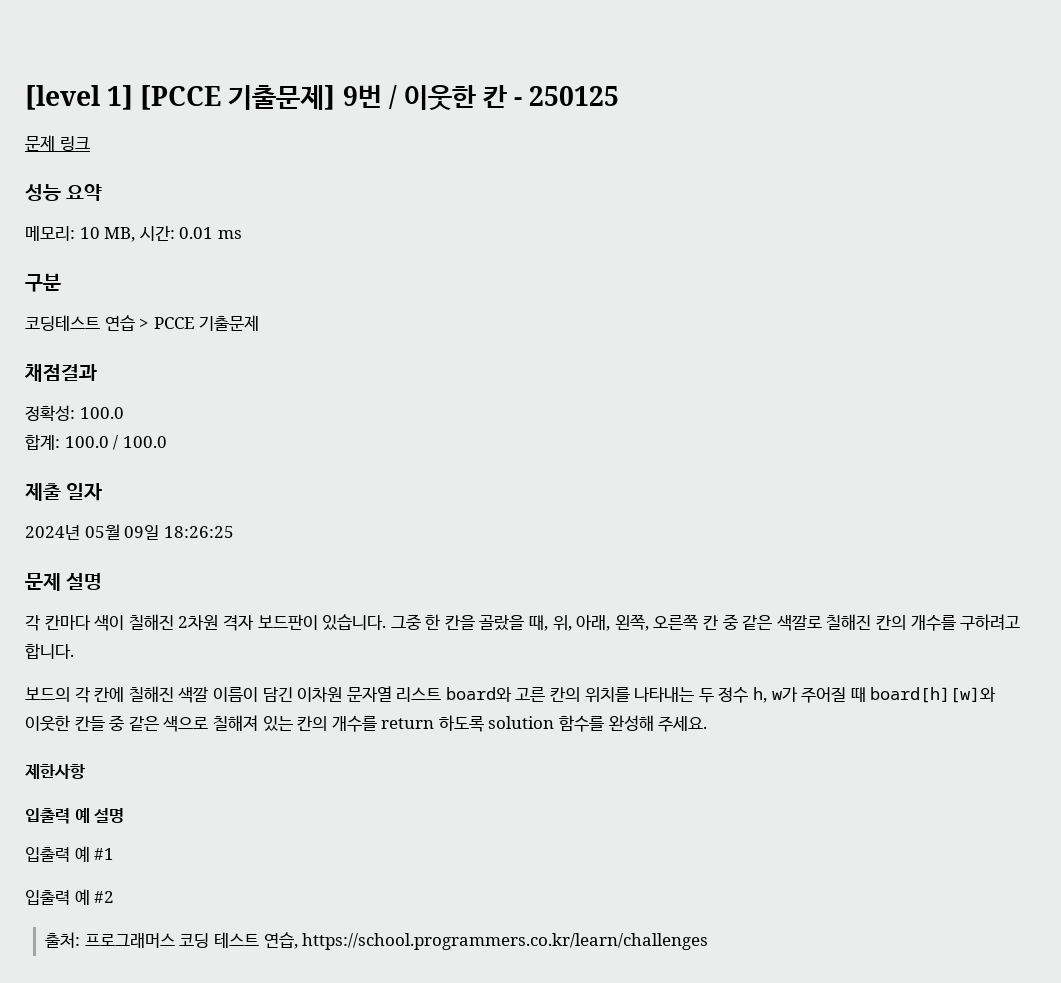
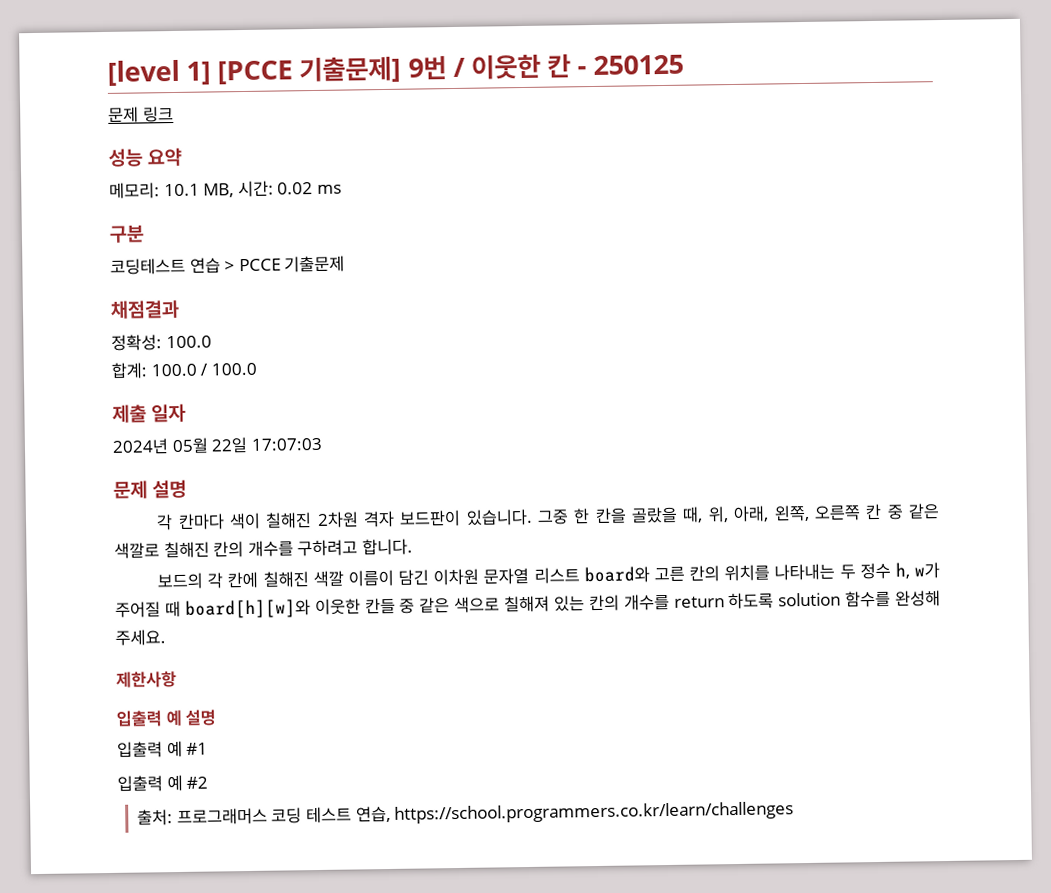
- 메모리: 10 MB, 시간: 0.01 ms
+ 메모리: 10.1 MB, 시간: 0.02 ms
- 2024년 05월 09일 18:26:25
+ 2024년 05월 22일 17:07:03

